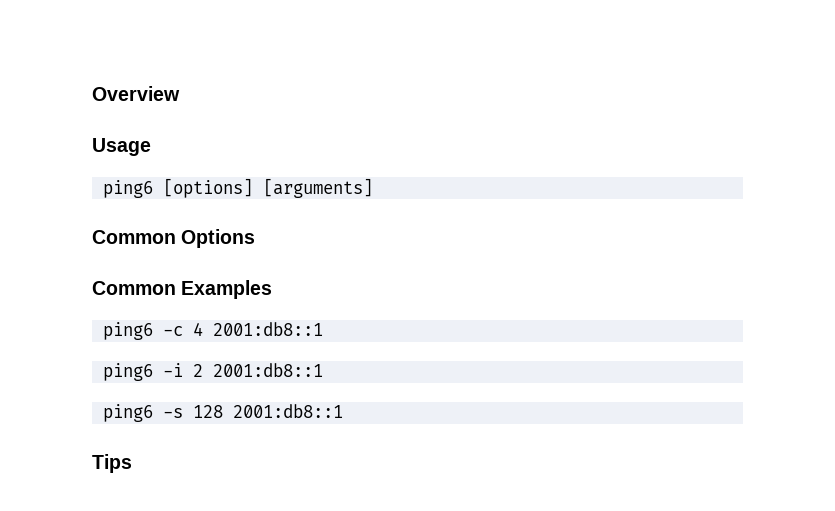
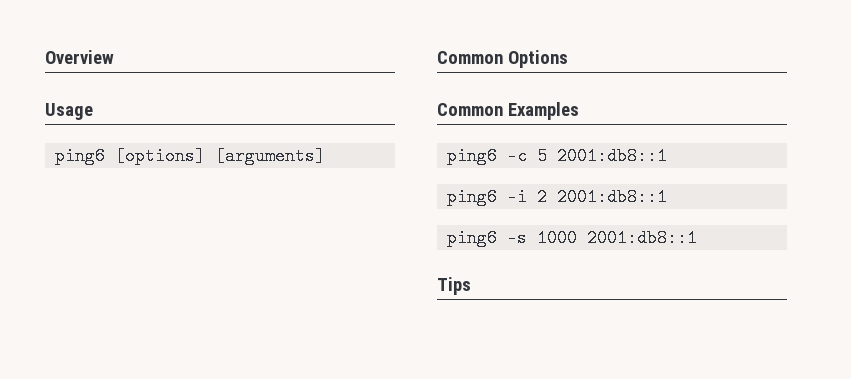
- ping6 -c 4 2001:db8::1
+ ping6 -c 5 2001:db8::1
- ping6 -s 128 2001:db8::1
+ ping6 -s 1000 2001:db8::1

